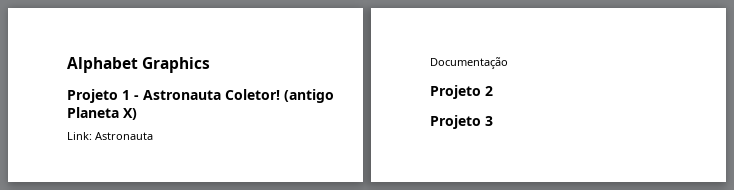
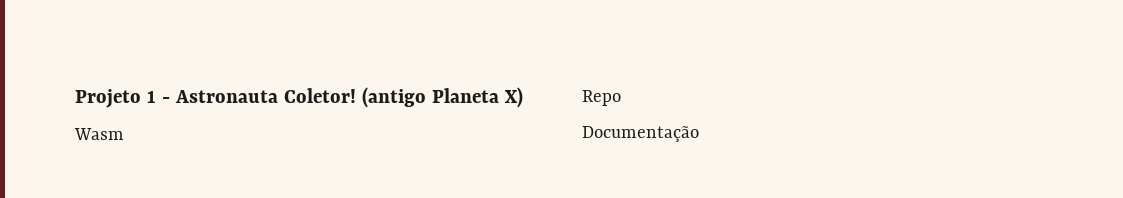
- Alphabet Graphics
- Link: Astronauta
+ Wasm
+ Repo
- Projeto 2
- Projeto 3

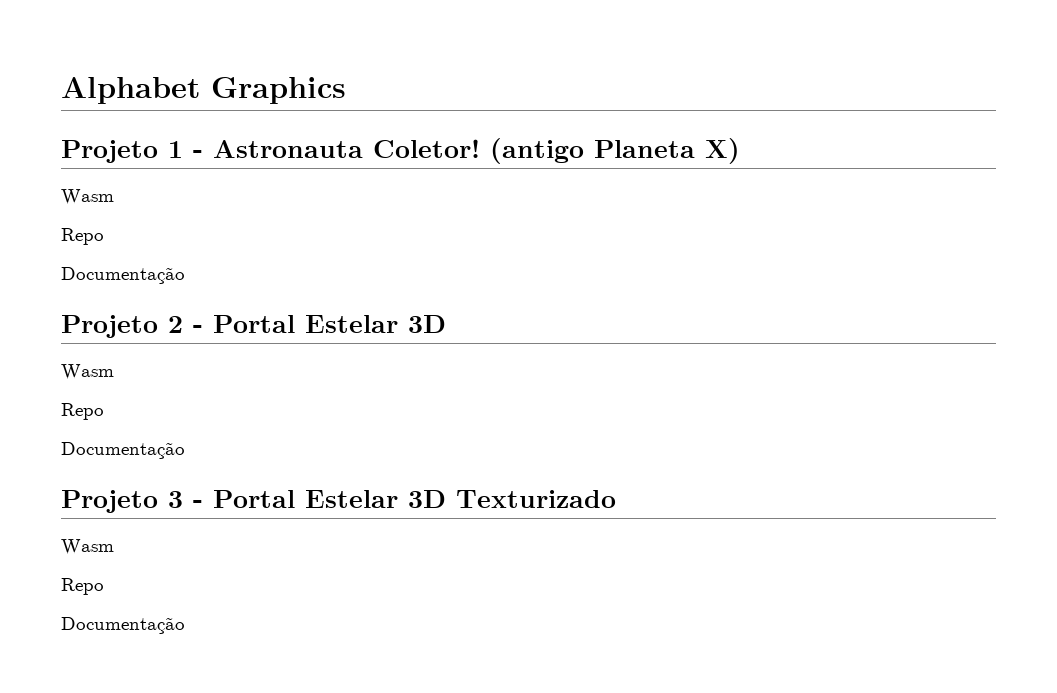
+ Alphabet Graphics
+ Projeto 2 - Portal Estelar 3D
+ Wasm
+ Repo
+ Documentação
+ Projeto 3 - Portal Estelar 3D Texturizado
+ Wasm
+ Repo
+ Documentação

